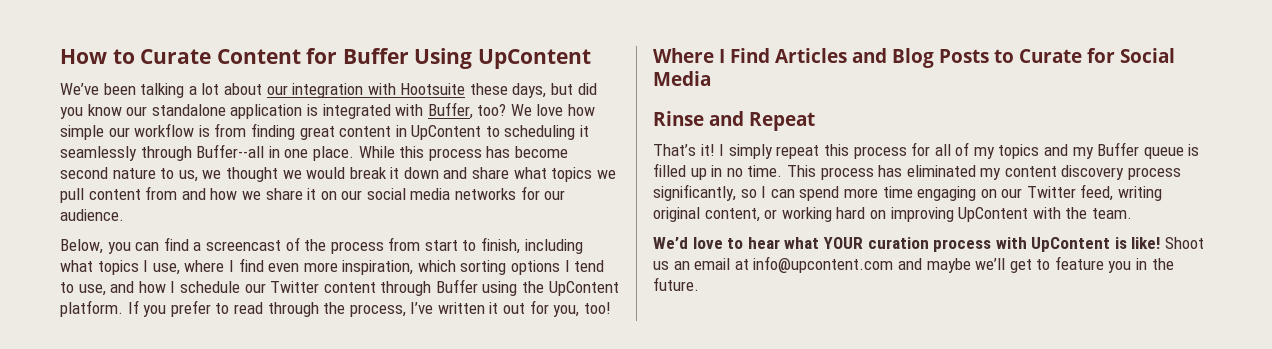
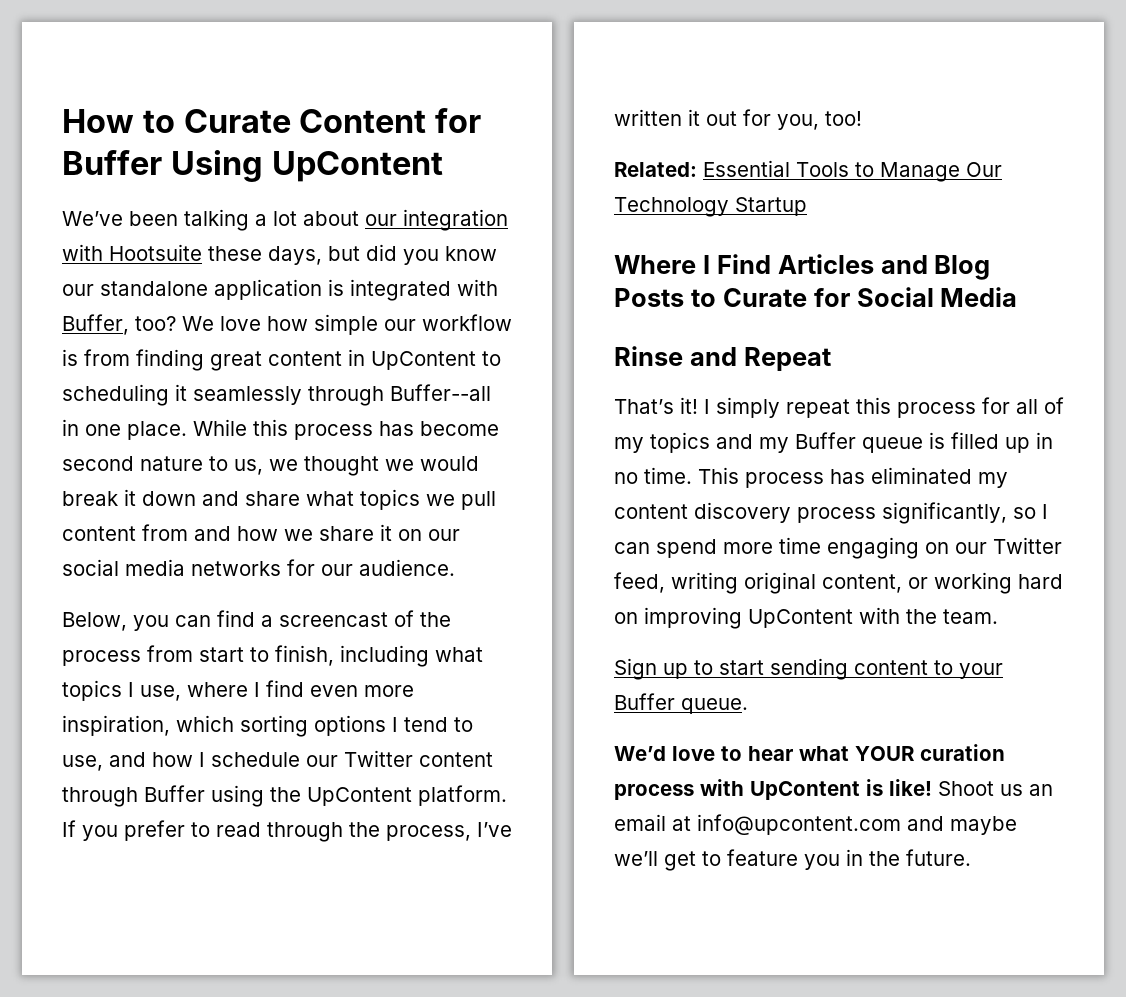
+ Related: Essential Tools to Manage Our Technology Startup
+ Sign up to start sending content to your Buffer queue.

